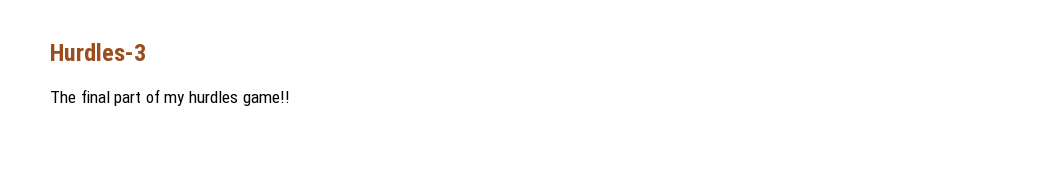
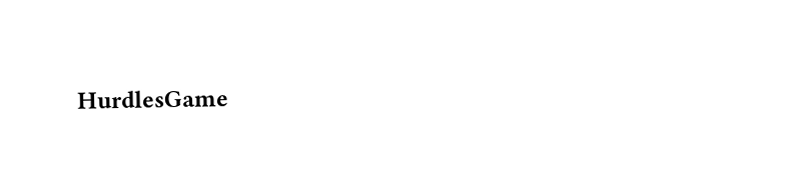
- Hurdles-3
- The final part of my hurdles game!!
+ HurdlesGame

